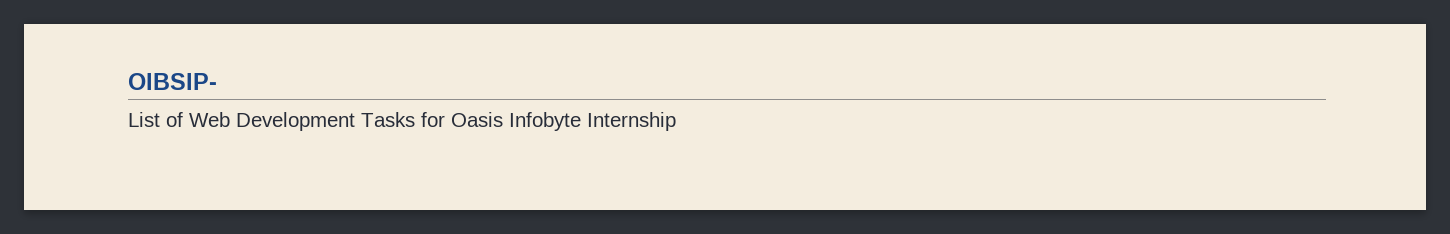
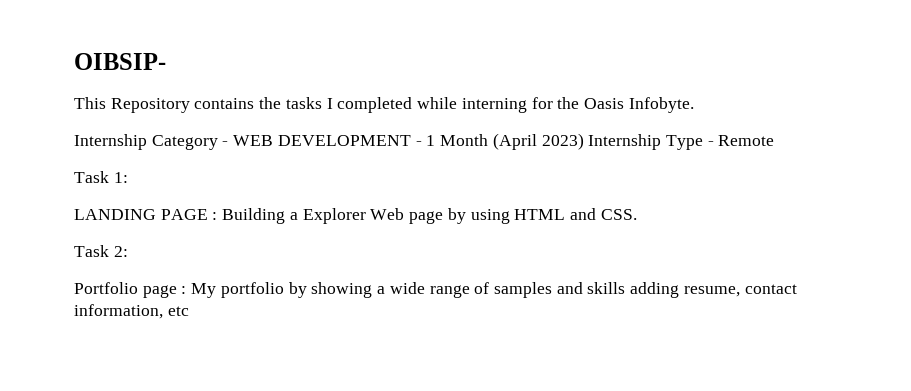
- List of Web Development Tasks for Oasis Infobyte Internship
+ This Repository contains the tasks I completed while interning for the Oasis Infobyte.
+ Internship Category - WEB DEVELOPMENT - 1 Month (April 2023) Internship Type - Remote
+ Task 1:
+ LANDING PAGE : Building a Explorer Web page by using HTML and CSS.
+ Task 2:
+ Portfolio page : My portfolio by showing a wide range of samples and skills adding resume, contact information, etc

